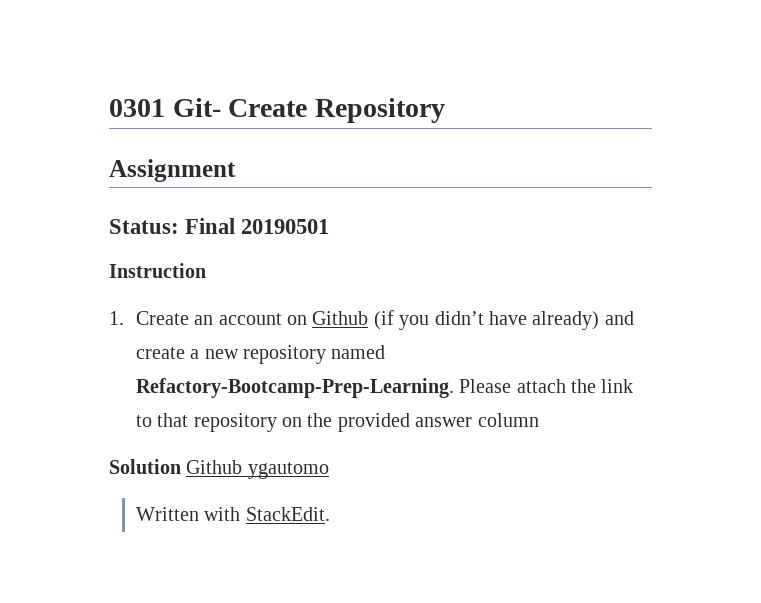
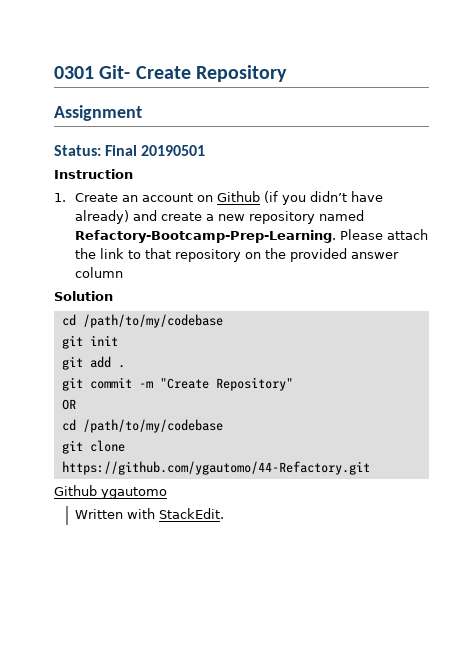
- Solution Github ygautomo
+ Solution
+ cd /path/to/my/codebase
+ git init
+ git add .
+ git commit -m "Create Repository"
+ OR
+ cd /path/to/my/codebase
+ git clone https://github.com/ygautomo/44-Refactory.git
+ Github ygautomo

